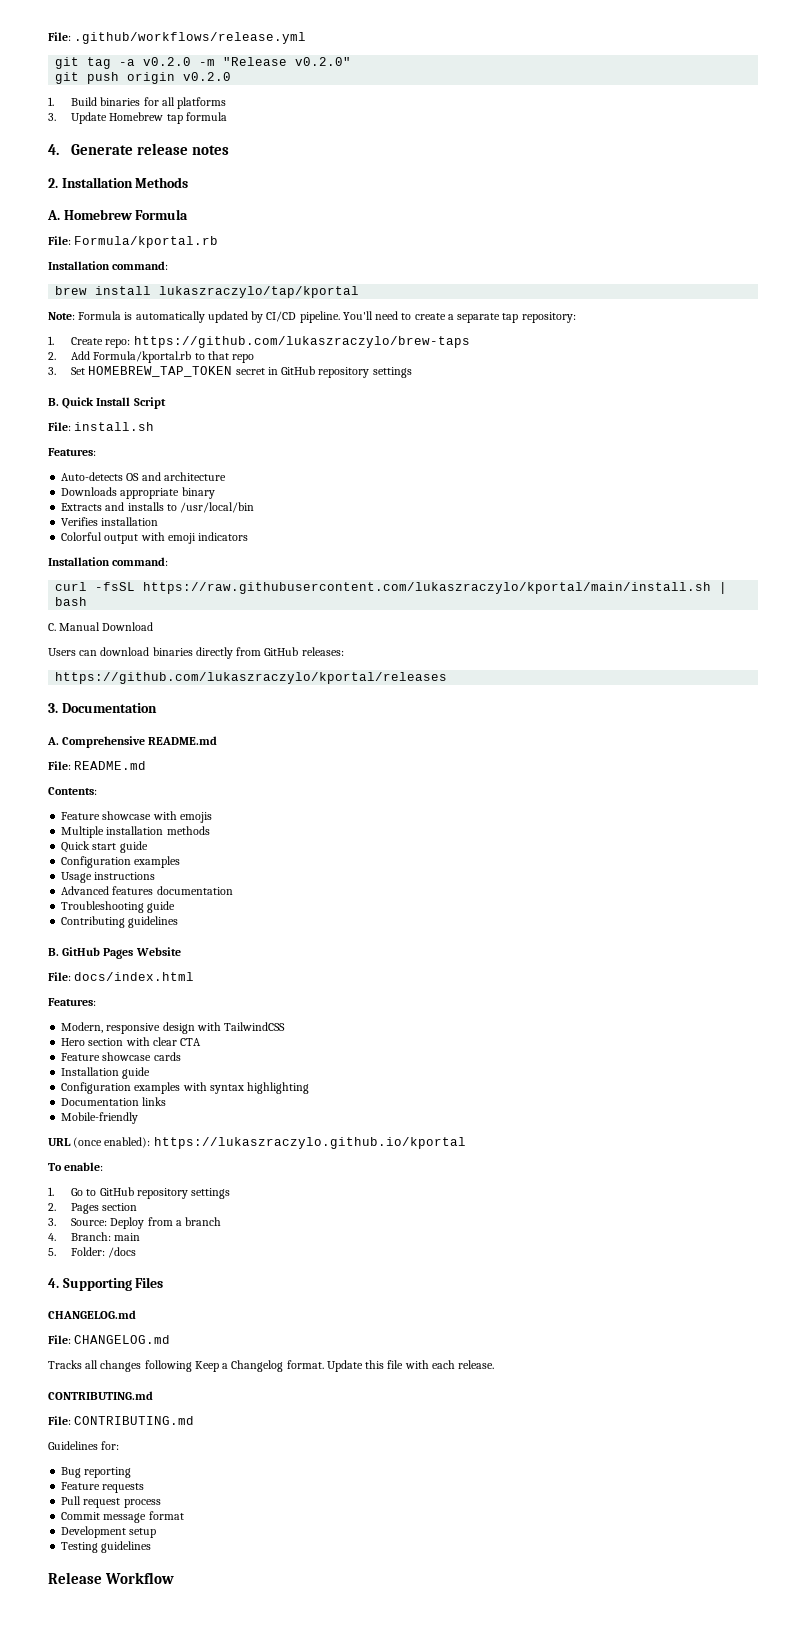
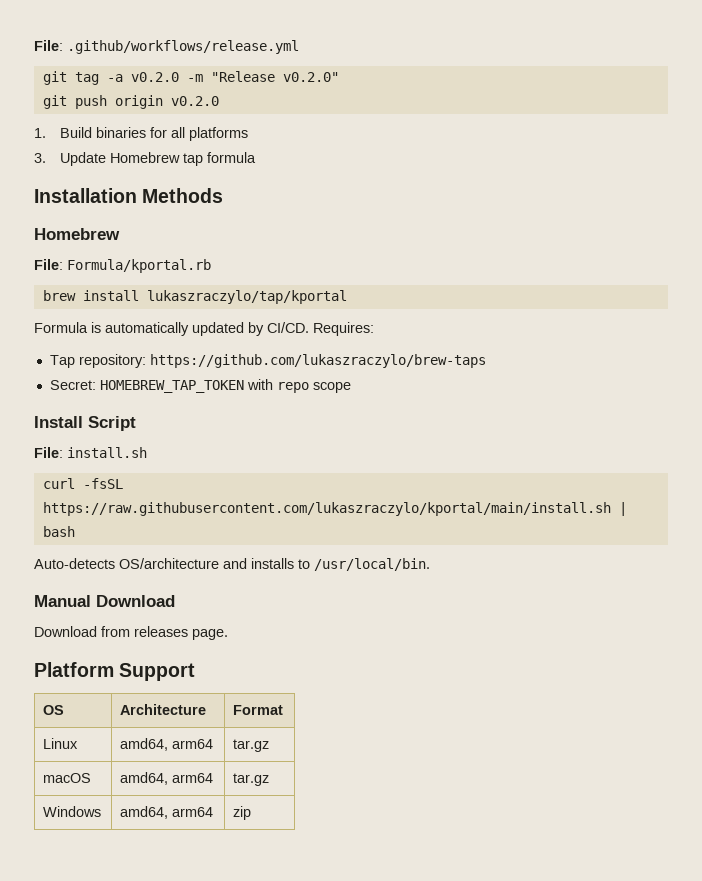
- 4. Generate release notes
- 2. Installation Methods
- A. Homebrew Formula
+ Installation Methods
+ Homebrew
  File: Formula/kportal.rb
- Installation command:
- Note: Formula is automatically updated by CI/CD pipeline. You'll need to create a separate tap repository:
- 1. Create repo: https://github.com/lukaszraczylo/brew-taps
- 2. Add Formula/kportal.rb to that repo
- 3. Set HOMEBREW_TAP_TOKEN secret in GitHub repository settings
- B. Quick Install Script
+ Formula is automatically updated by CI/CD. Requires:
+ Tap repository: https://github.com/lukaszraczylo/brew-taps
+ Secret: HOMEBREW_TAP_TOKEN with repo scope
+ Install Script
  File: install.sh
- Features:
- Auto-detects OS and architecture
- Downloads appropriate binary
- Extracts and installs to /usr/local/bin
- Verifies installation
- Colorful output with emoji indicators
- Installation command:
- C. Manual Download
- Users can download binaries directly from GitHub releases:
- https://github.com/lukaszraczylo/kportal/releases
- 3. Documentation
- A. Comprehensive README.md
- File: README.md
- Contents:
- Feature showcase with emojis
- Multiple installation methods
- Quick start guide
- Configuration examples
- Usage instructions
- Advanced features documentation
- Troubleshooting guide
- Contributing guidelines
- B. GitHub Pages Website
- File: docs/index.html
- Features:
- Modern, responsive design with TailwindCSS
- Hero section with clear CTA
- Feature showcase cards
- Installation guide
- Configuration examples with syntax highlighting
- Documentation links
- Mobile-friendly
- URL (once enabled): https://lukaszraczylo.github.io/kportal
- To enable:
- 1. Go to GitHub repository settings
- 2. Pages section
- 3. Source: Deploy from a branch
- 4. Branch: main
- 5. Folder: /docs
- 4. Supporting Files
- CHANGELOG.md
- File: CHANGELOG.md
- Tracks all changes following Keep a Changelog format. Update this file with each release.
- CONTRIBUTING.md
- File: CONTRIBUTING.md
- Guidelines for:
- Bug reporting
- Feature requests
- Pull request process
- Commit message format
- Development setup
- Testing guidelines
- Release Workflow
+ Auto-detects OS/architecture and installs to /usr/local/bin.
+ Manual Download
+ Download from releases page.
+ Platform Support
+ OS | Architecture | Format
+ Linux | amd64, arm64 | tar.gz
+ macOS | amd64, arm64 | tar.gz
+ Windows | amd64, arm64 | zip

